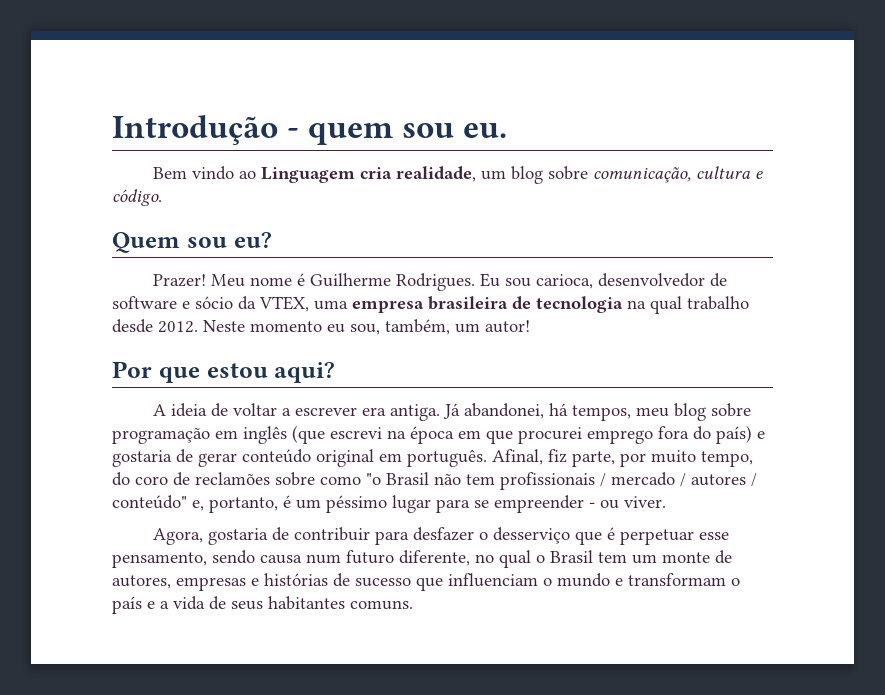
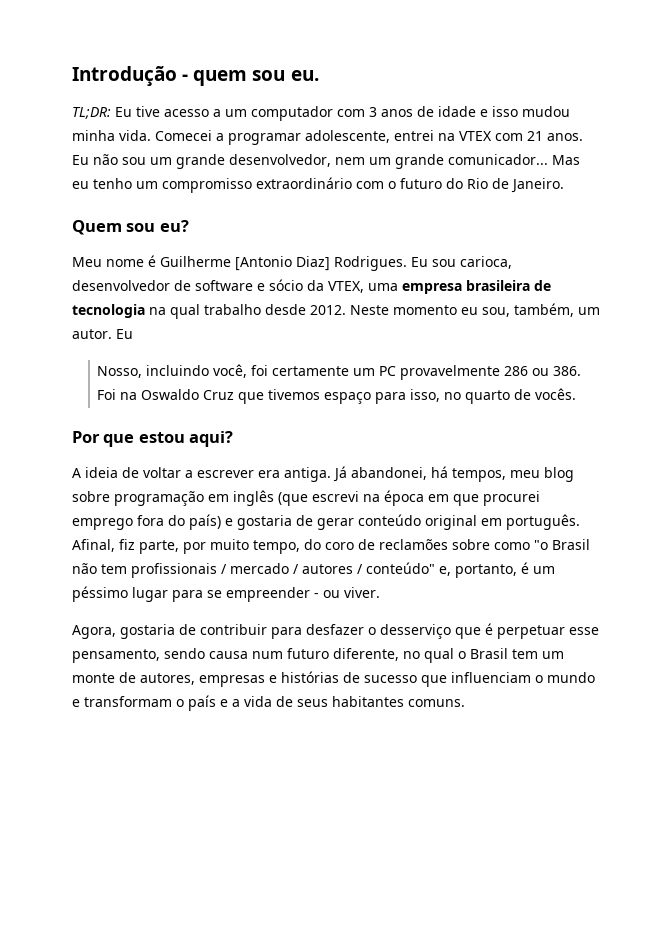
- Bem vindo ao Linguagem cria realidade, um blog sobre comunicação, cultura e código.
+ TL;DR: Eu tive acesso a um computador com 3 anos de idade e isso mudou minha vida. Comecei a programar adolescente, entrei na VTEX com 21 anos. Eu não sou um grande desenvolvedor, nem um grande comunicador... Mas eu tenho um compromisso extraordinário com o futuro do Rio de Janeiro.
- Prazer! Meu nome é Guilherme Rodrigues.
+ Meu nome é Guilherme [Antonio Diaz] Rodrigues.
- Neste momento eu sou, também, um autor!
+ Neste momento eu sou, também, um autor. Eu
+ Nosso, incluindo você, foi certamente um PC provavelmente 286 ou 386. Foi na Oswaldo Cruz que tivemos espaço para isso, no quarto de vocês.

